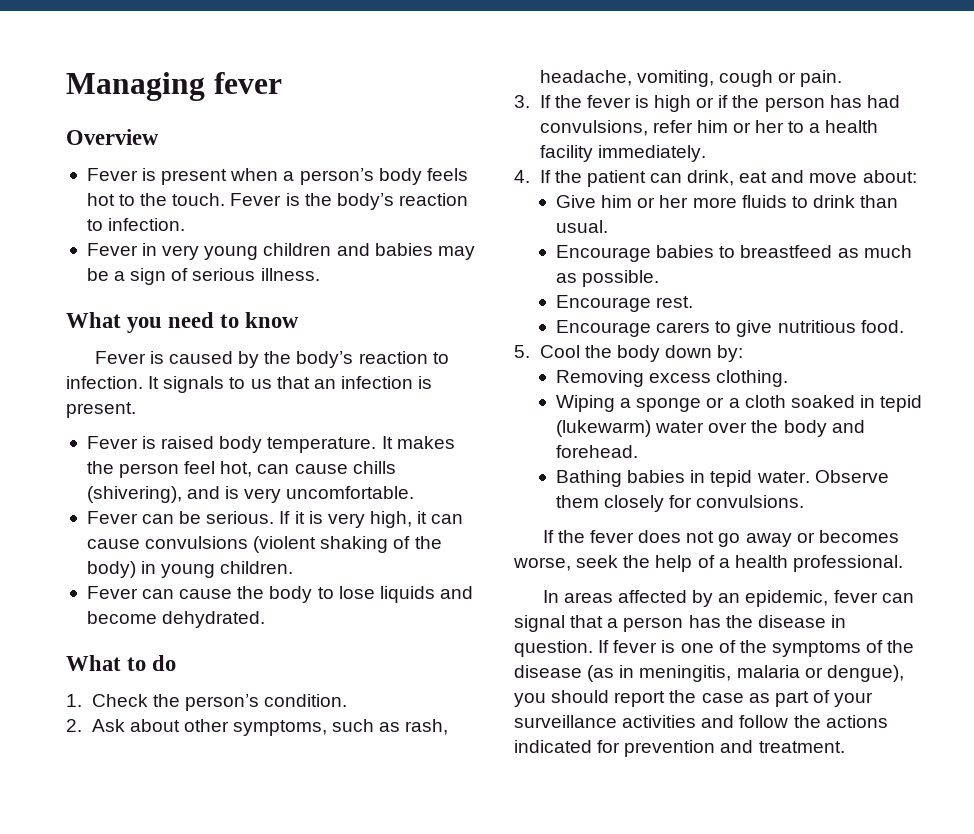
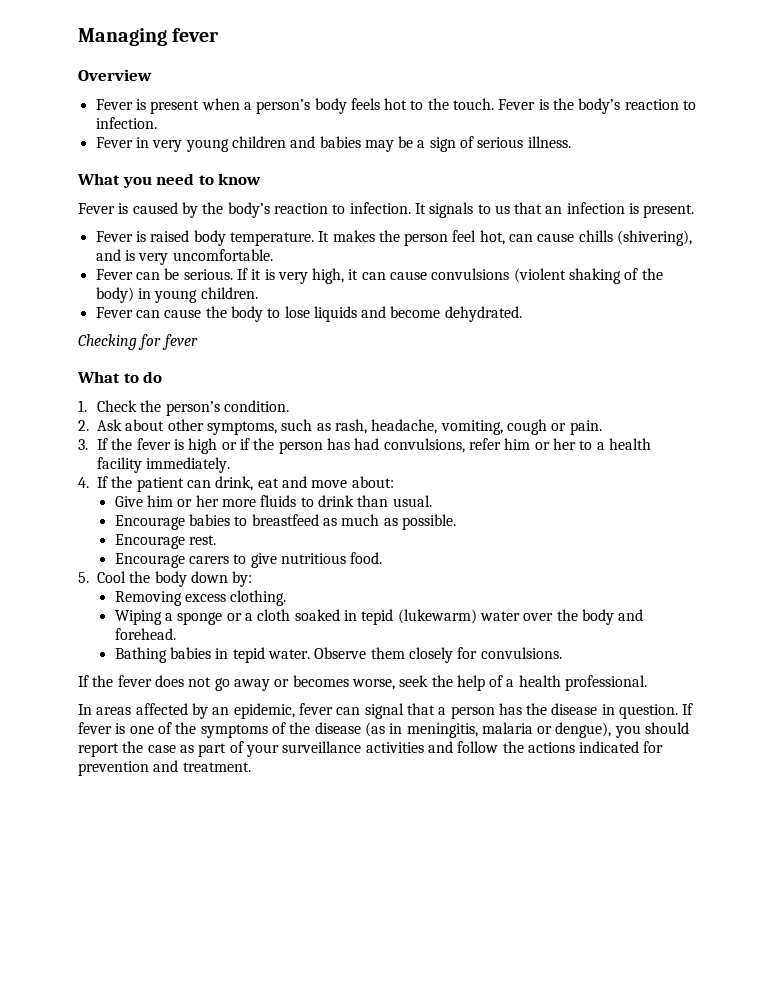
+ Checking for fever

